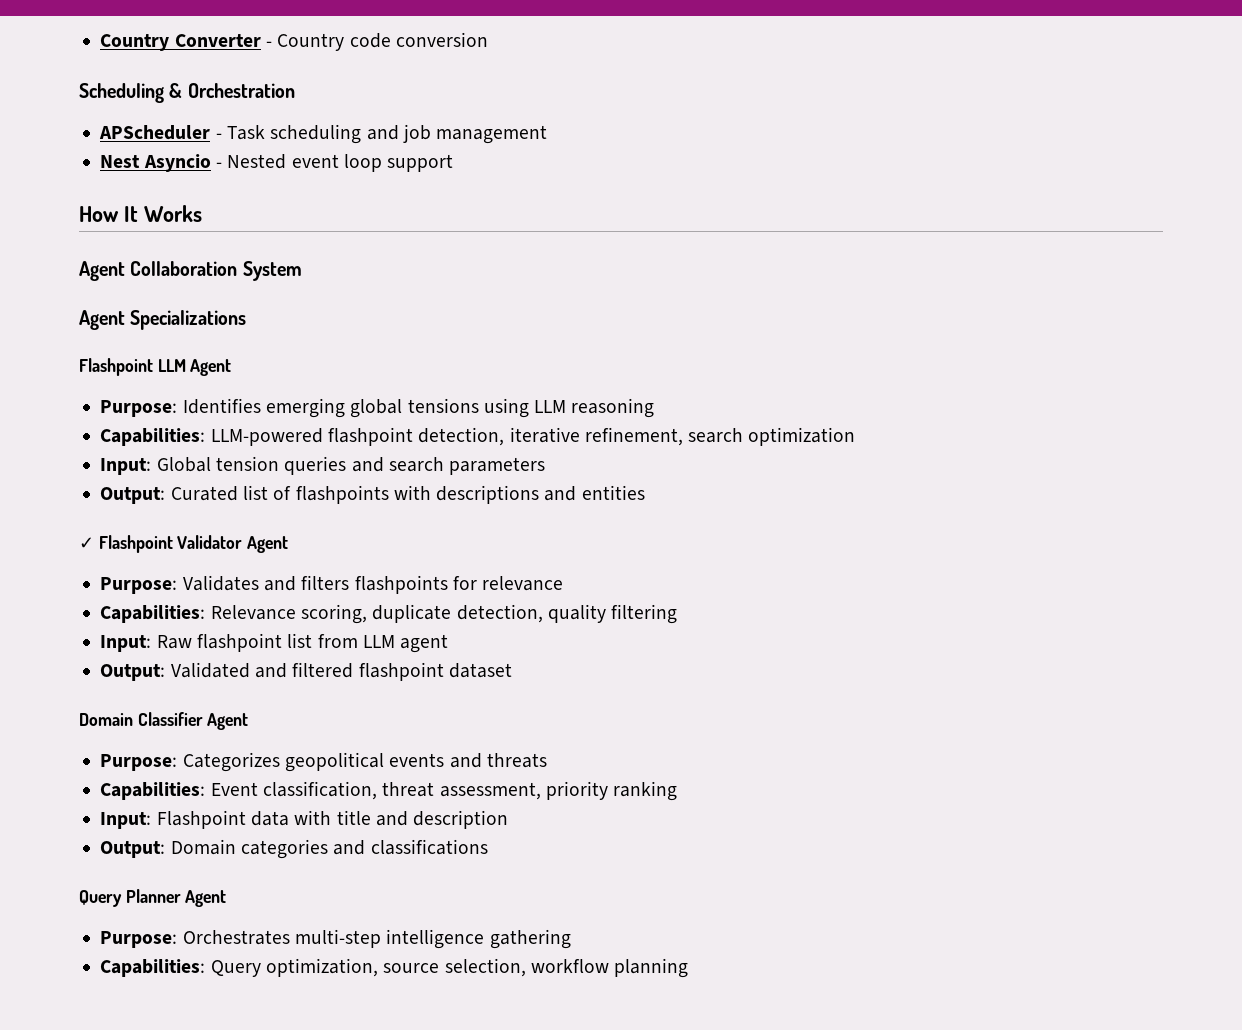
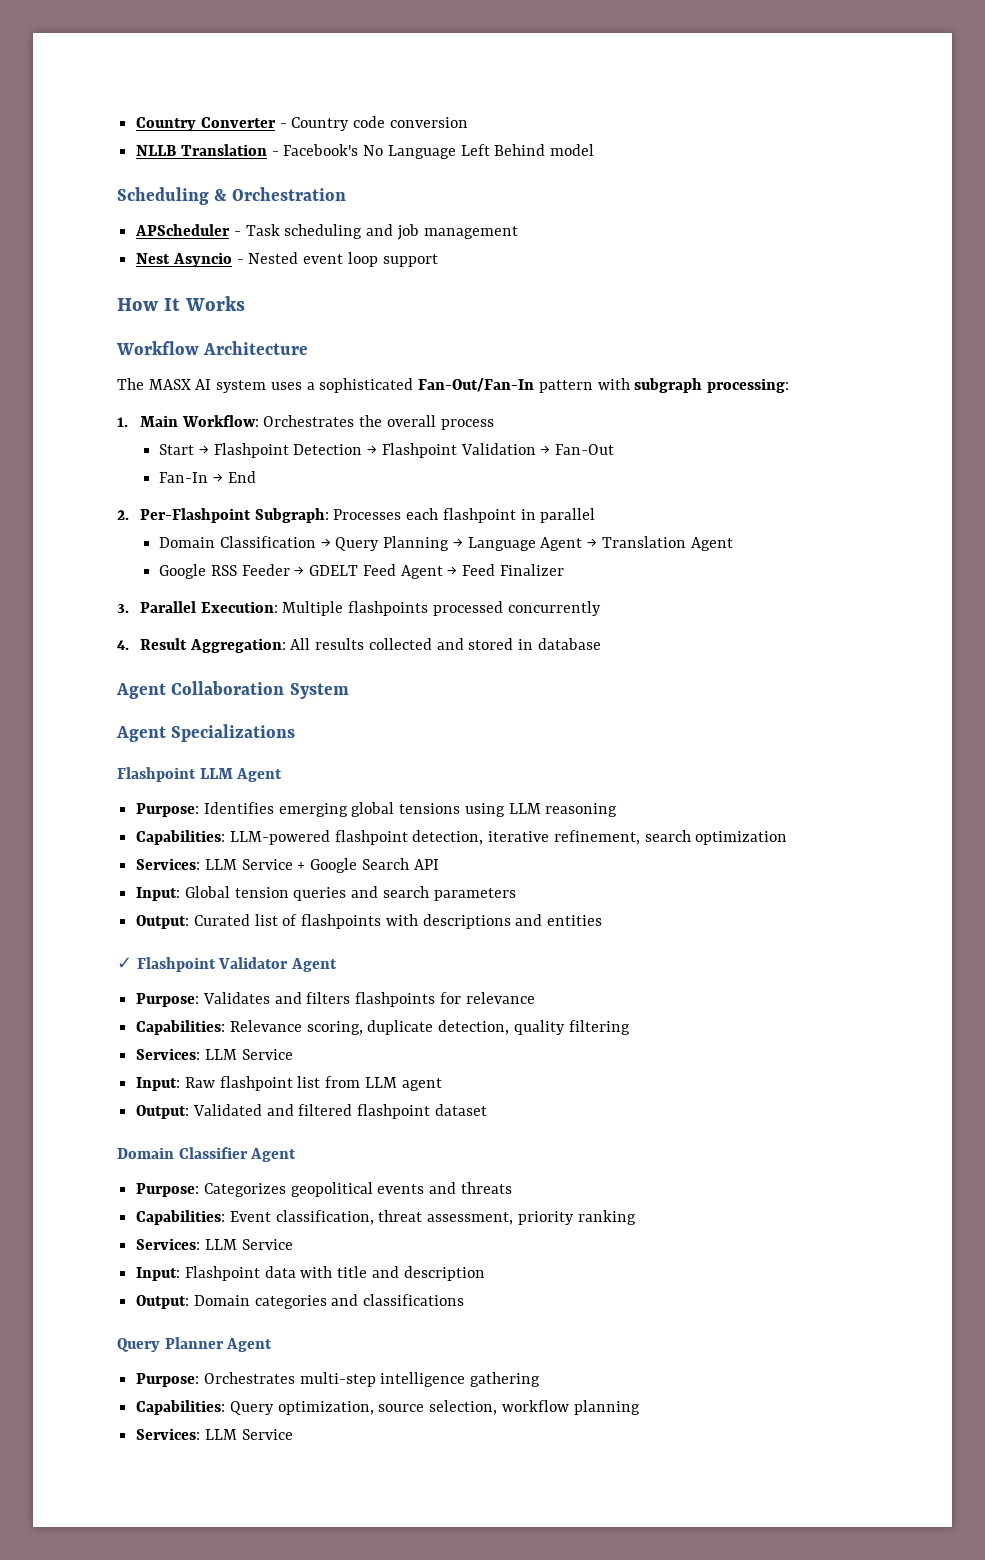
+ NLLB Translation - Facebook's No Language Left Behind model
+ Workflow Architecture
+ The MASX AI system uses a sophisticated Fan-Out/Fan-In pattern with subgraph processing:
+ 1. Main Workflow: Orchestrates the overall process
+ Start → Flashpoint Detection → Flashpoint Validation → Fan-Out
+ Fan-In → End
+ 2. Per-Flashpoint Subgraph: Processes each flashpoint in parallel
+ Domain Classification → Query Planning → Language Agent → Translation Agent
+ Google RSS Feeder → GDELT Feed Agent → Feed Finalizer
+ 3. Parallel Execution: Multiple flashpoints processed concurrently
+ 4. Result Aggregation: All results collected and stored in database
+ Services: LLM Service + Google Search API
  Capabilities: Relevance scoring, duplicate detection, quality filtering
+ Services: LLM Service
  Capabilities: Event classification, threat assessment, priority ranking
+ Services: LLM Service
  Capabilities: Query optimization, source selection, workflow planning
+ Services: LLM Service

